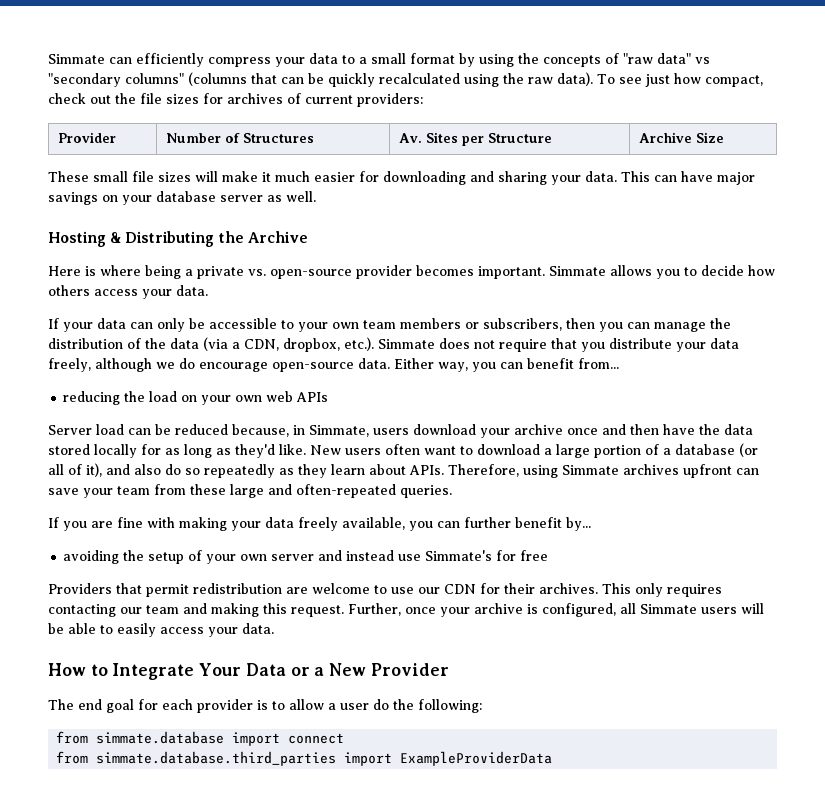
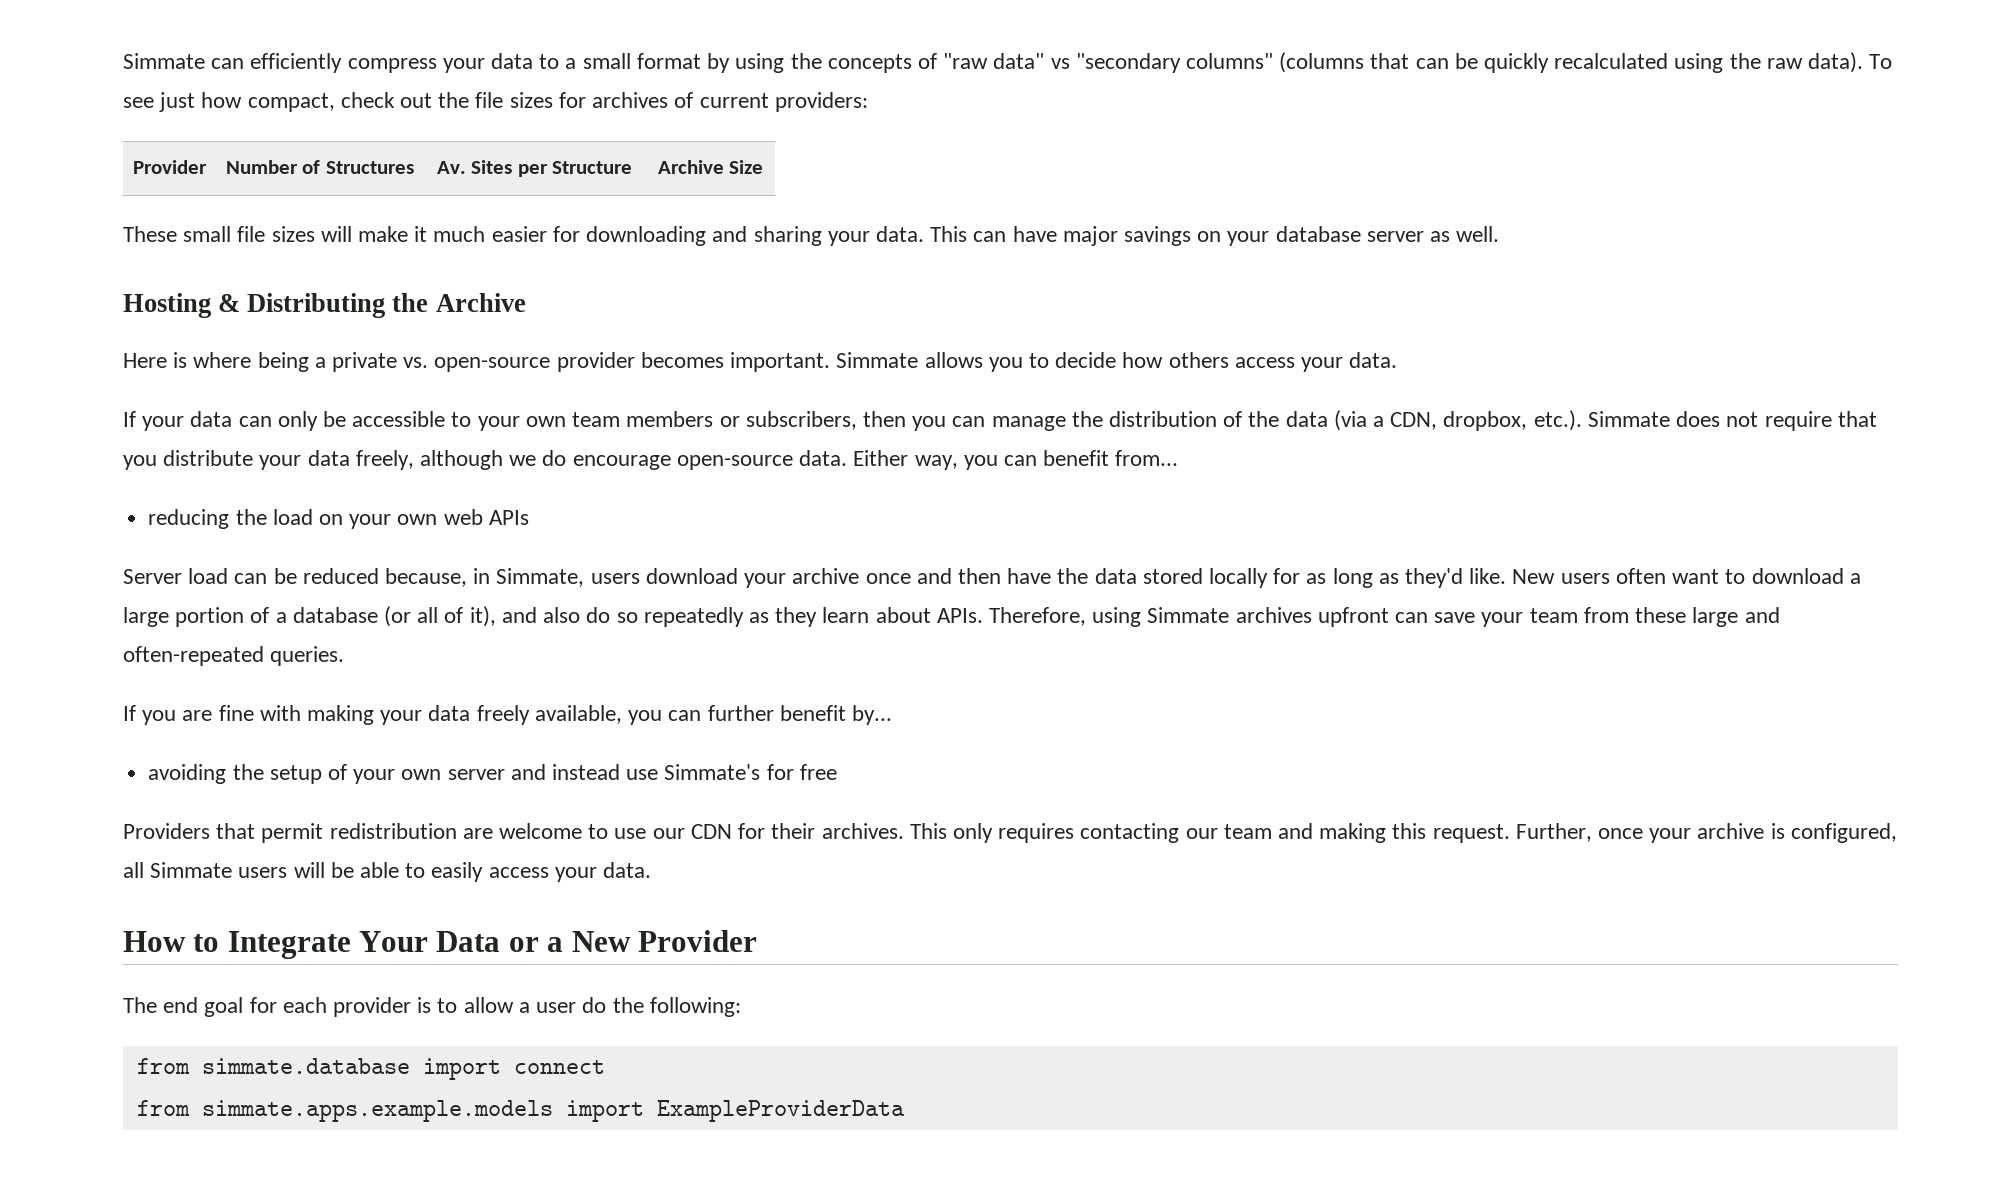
- from simmate.database.third_parties import ExampleProviderData
+ from simmate.apps.example.models import ExampleProviderData

